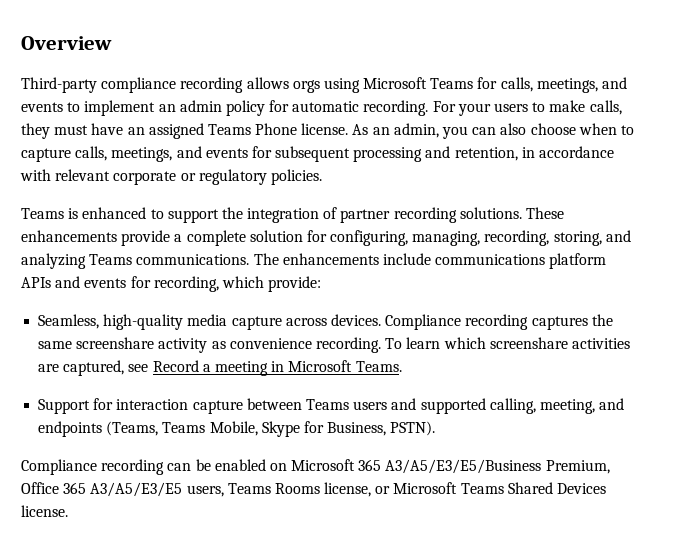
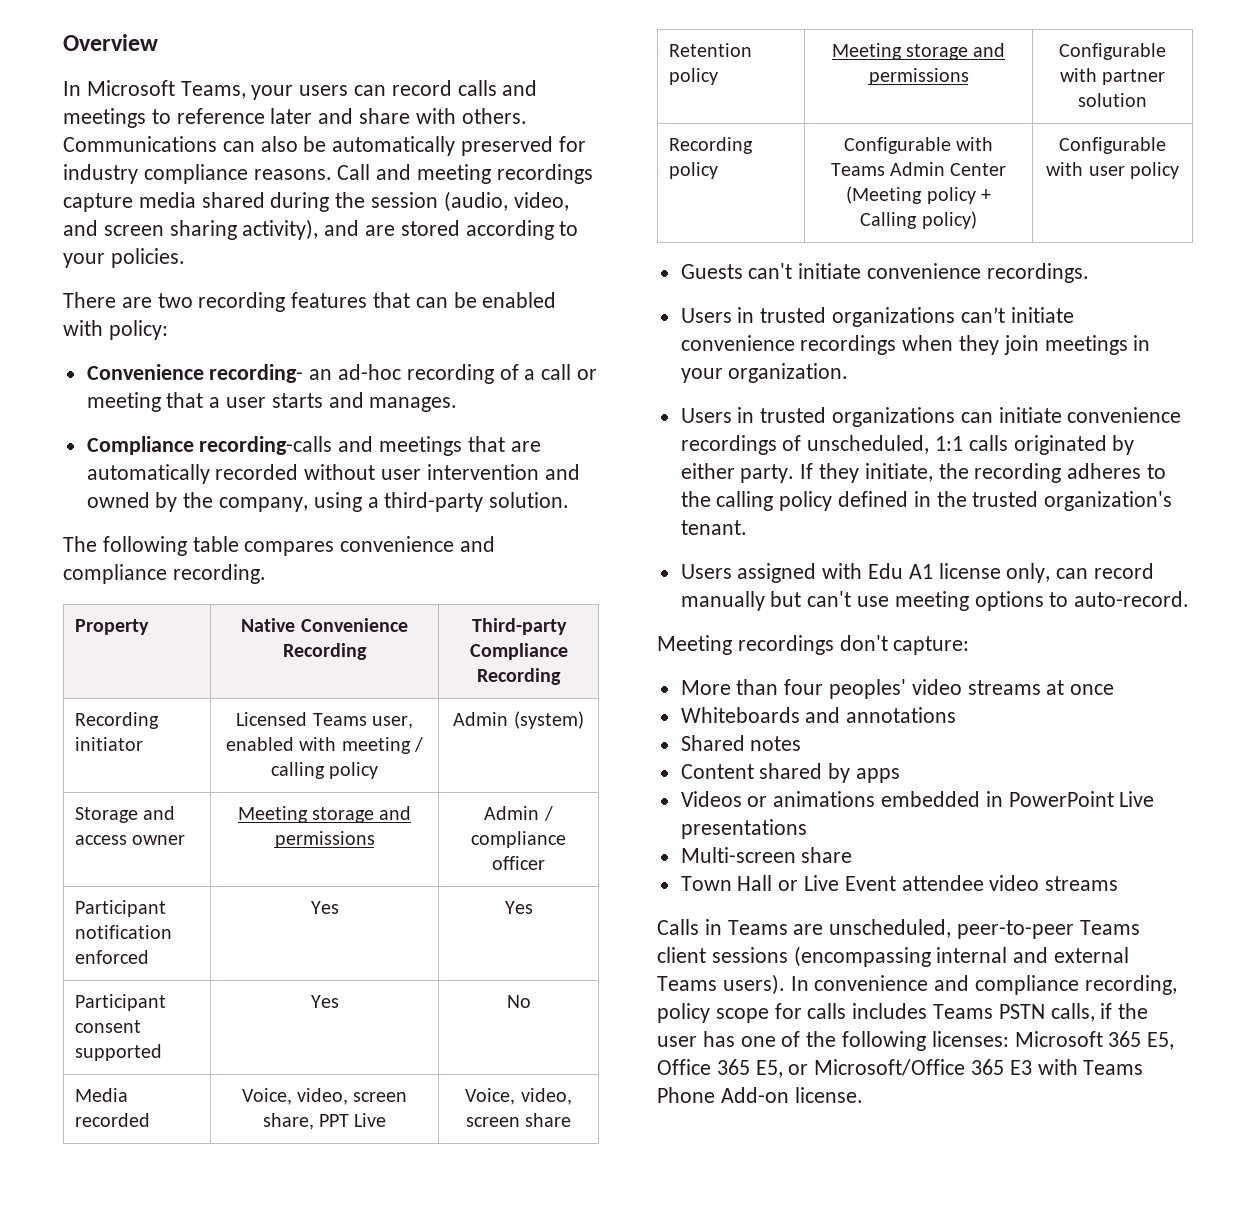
- Third-party compliance recording allows orgs using Microsoft Teams for calls, meetings, and events to implement an admin policy for automatic recording. For your users to make calls, they must have an assigned Teams Phone license. As an admin, you can also choose when to capture calls, meetings, and events for subsequent processing and retention, in accordance with relevant corporate or regulatory policies.
- Teams is enhanced to support the integration of partner recording solutions. These enhancements provide a complete solution for configuring, managing, recording, storing, and analyzing Teams communications. The enhancements include communications platform APIs and events for recording, which provide:
- Seamless, high-quality media capture across devices. Compliance recording captures the same screenshare activity as convenience recording. To learn which screenshare activities are captured, see Record a meeting in Microsoft Teams.
- Support for interaction capture between Teams users and supported calling, meeting, and endpoints (Teams, Teams Mobile, Skype for Business, PSTN).
- Compliance recording can be enabled on Microsoft 365 A3/A5/E3/E5/Business Premium, Office 365 A3/A5/E3/E5 users, Teams Rooms license, or Microsoft Teams Shared Devices license.
+ In Microsoft Teams, your users can record calls and meetings to reference later and share with others. Communications can also be automatically preserved for industry compliance reasons. Call and meeting recordings capture media shared during the session (audio, video, and screen sharing activity), and are stored according to your policies.
+ There are two recording features that can be enabled with policy:
+ Convenience recording- an ad-hoc recording of a call or meeting that a user starts and manages.
+ Compliance recording-calls and meetings that are automatically recorded without user intervention and owned by the company, using a third-party solution.
+ The following table compares convenience and compliance recording.
+ Property | Native Convenience Recording | Third-party Compliance Recording
+ Recording initiator | Licensed Teams user, enabled with meeting / calling policy | Admin (system)
+ Storage and access owner | Meeting storage and permissions | Admin / compliance officer
+ Participant notification enforced | Yes | Yes
+ Participant consent supported | Yes | No
+ Media recorded | Voice, video, screen share, PPT Live | Voice, video, screen share
+ Retention policy | Meeting storage and permissions | Configurable with partner solution
+ Recording policy | Configurable with Teams Admin Center (Meeting policy + Calling policy) | Configurable with user policy
+ Guests can't initiate convenience recordings.
+ Users in trusted organizations can’t initiate convenience recordings when they join meetings in your organization.
+ Users in trusted organizations can initiate convenience recordings of unscheduled, 1:1 calls originated by either party. If they initiate, the recording adheres to the calling policy defined in the trusted organization's tenant.
+ Users assigned with Edu A1 license only, can record manually but can't use meeting options to auto-record.
+ Meeting recordings don't capture:
+ More than four peoples' video streams at once
+ Whiteboards and annotations
+ Shared notes
+ Content shared by apps
+ Videos or animations embedded in PowerPoint Live presentations
+ Multi-screen share
+ Town Hall or Live Event attendee video streams
+ Calls in Teams are unscheduled, peer-to-peer Teams client sessions (encompassing internal and external Teams users). In convenience and compliance recording, policy scope for calls includes Teams PSTN calls, if the user has one of the following licenses: Microsoft 365 E5, Office 365 E5, or Microsoft/Office 365 E3 with Teams Phone Add-on license.

